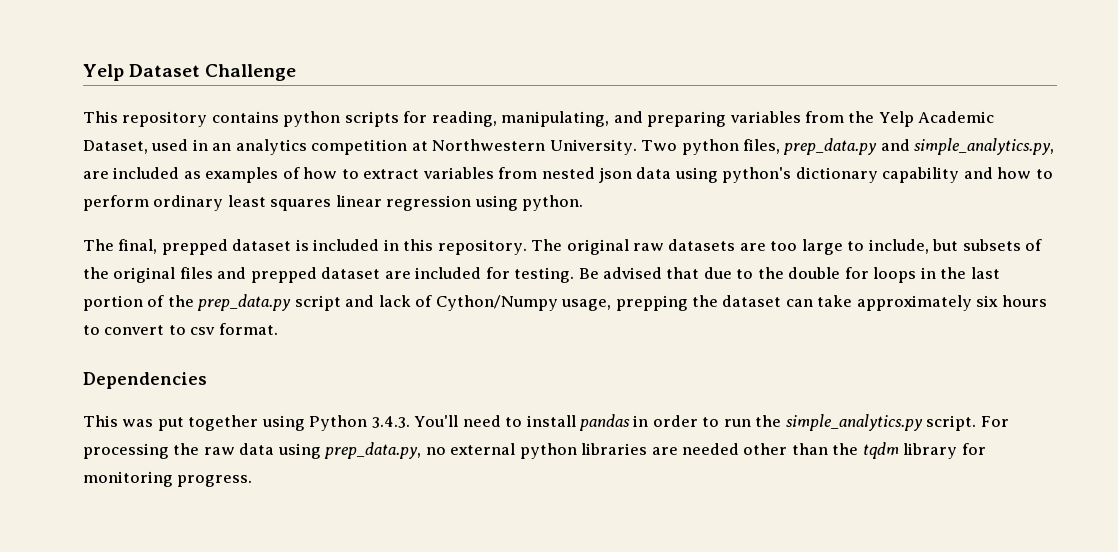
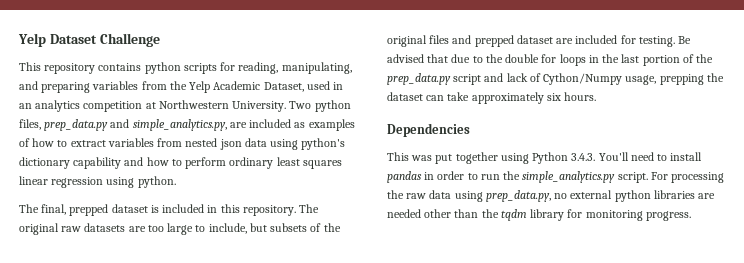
- Be advised that due to the double for loops in the last portion of the prep_data.py script and lack of Cython/Numpy usage, prepping the dataset can take approximately six hours to convert to csv format.
+ Be advised that due to the double for loops in the last portion of the prep_data.py script and lack of Cython/Numpy usage, prepping the dataset can take approximately six hours.

